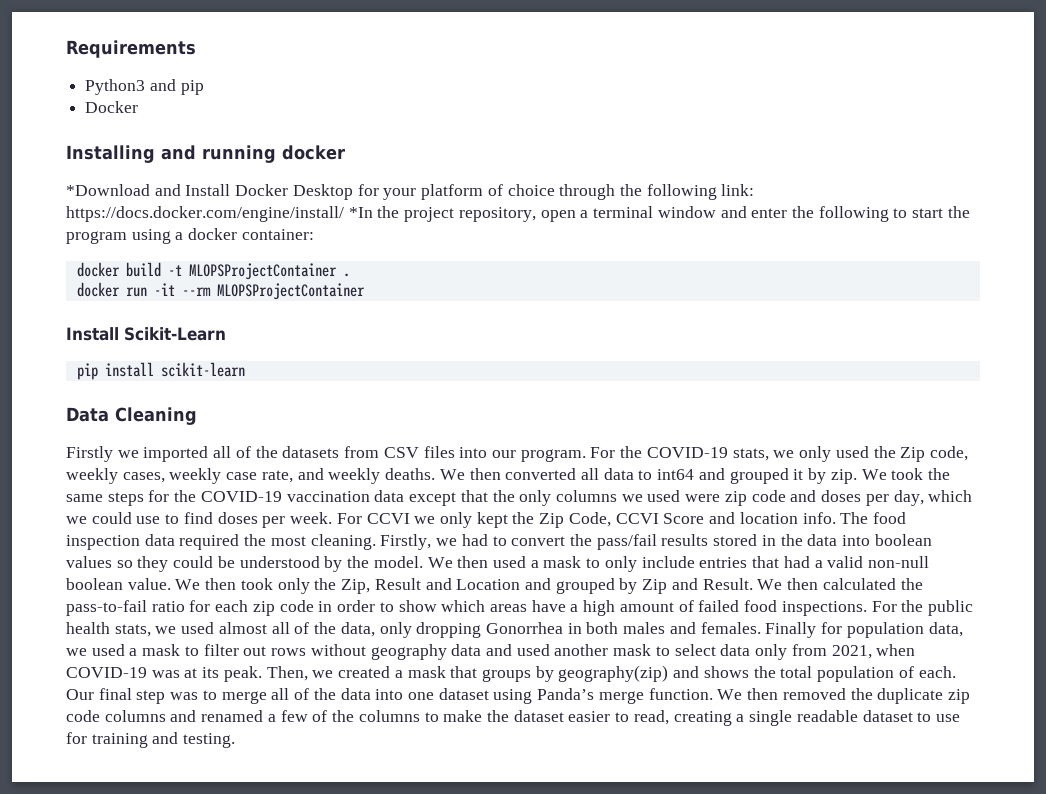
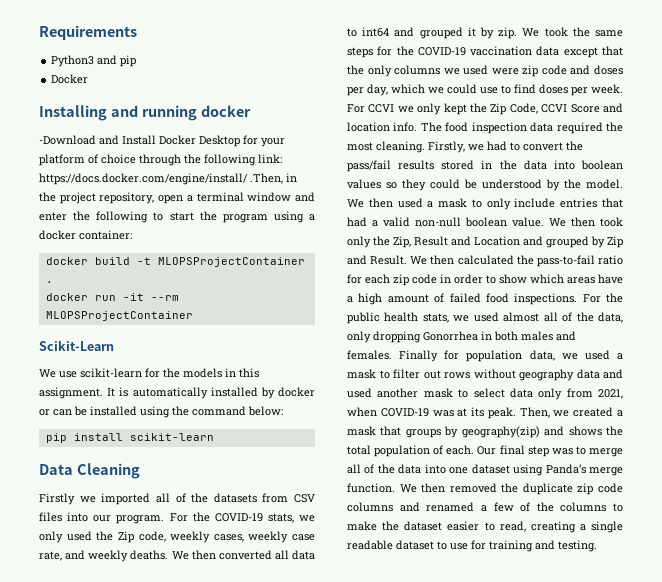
- *Download and Install Docker Desktop for your platform of choice through the following link: https://docs.docker.com/engine/install/ *In the project repository, open a terminal window and enter the following to start the program using a docker container:
+ -Download and Install Docker Desktop for your platform of choice through the following link: https://docs.docker.com/engine/install/ .Then, in the project repository, open a terminal window and enter the following to start the program using a docker container:
- Install Scikit-Learn
+ Scikit-Learn
+ We use scikit-learn for the models in this assignment. It is automatically installed by docker or can be installed using the command below:

